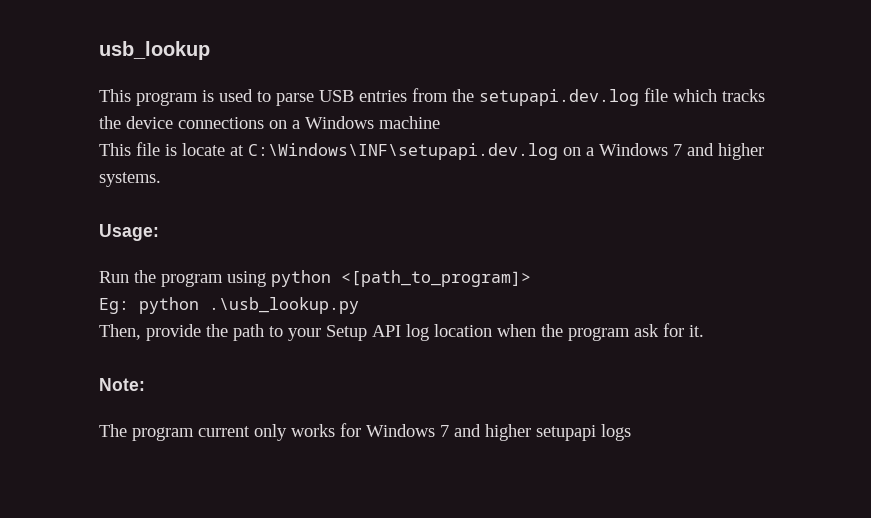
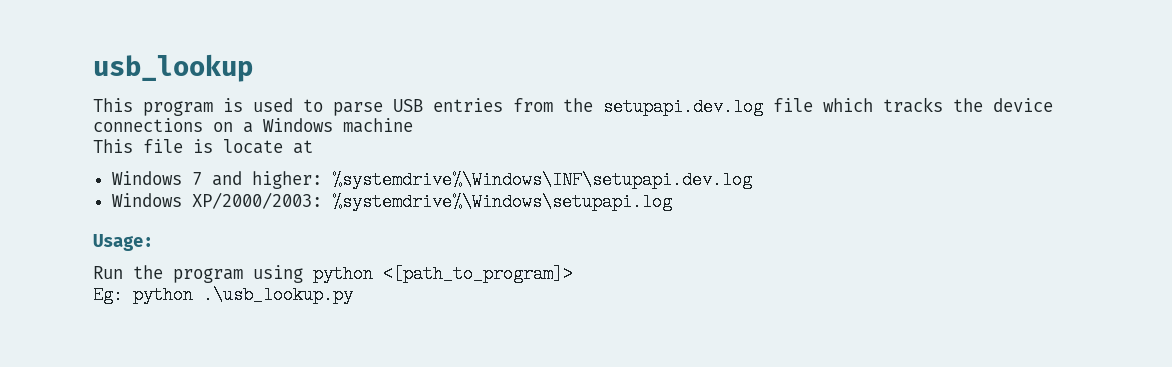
- This file is locate at C:\Windows\INF\setupapi.dev.log on a Windows 7 and higher systems.
+ This file is locate at
+ Windows 7 and higher: %systemdrive%\Windows\INF\setupapi.dev.log
+ Windows XP/2000/2003: %systemdrive%\Windows\setupapi.log
- Then, provide the path to your Setup API log location when the program ask for it.
- Note:
- The program current only works for Windows 7 and higher setupapi logs

